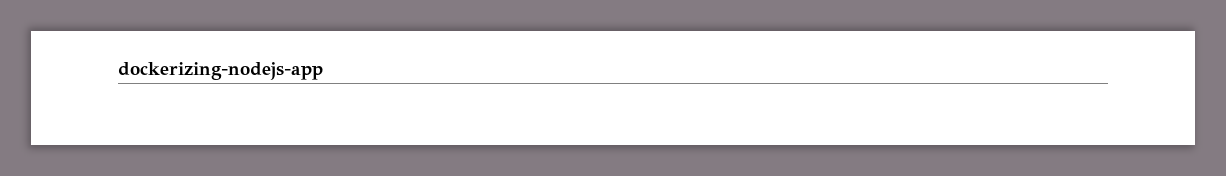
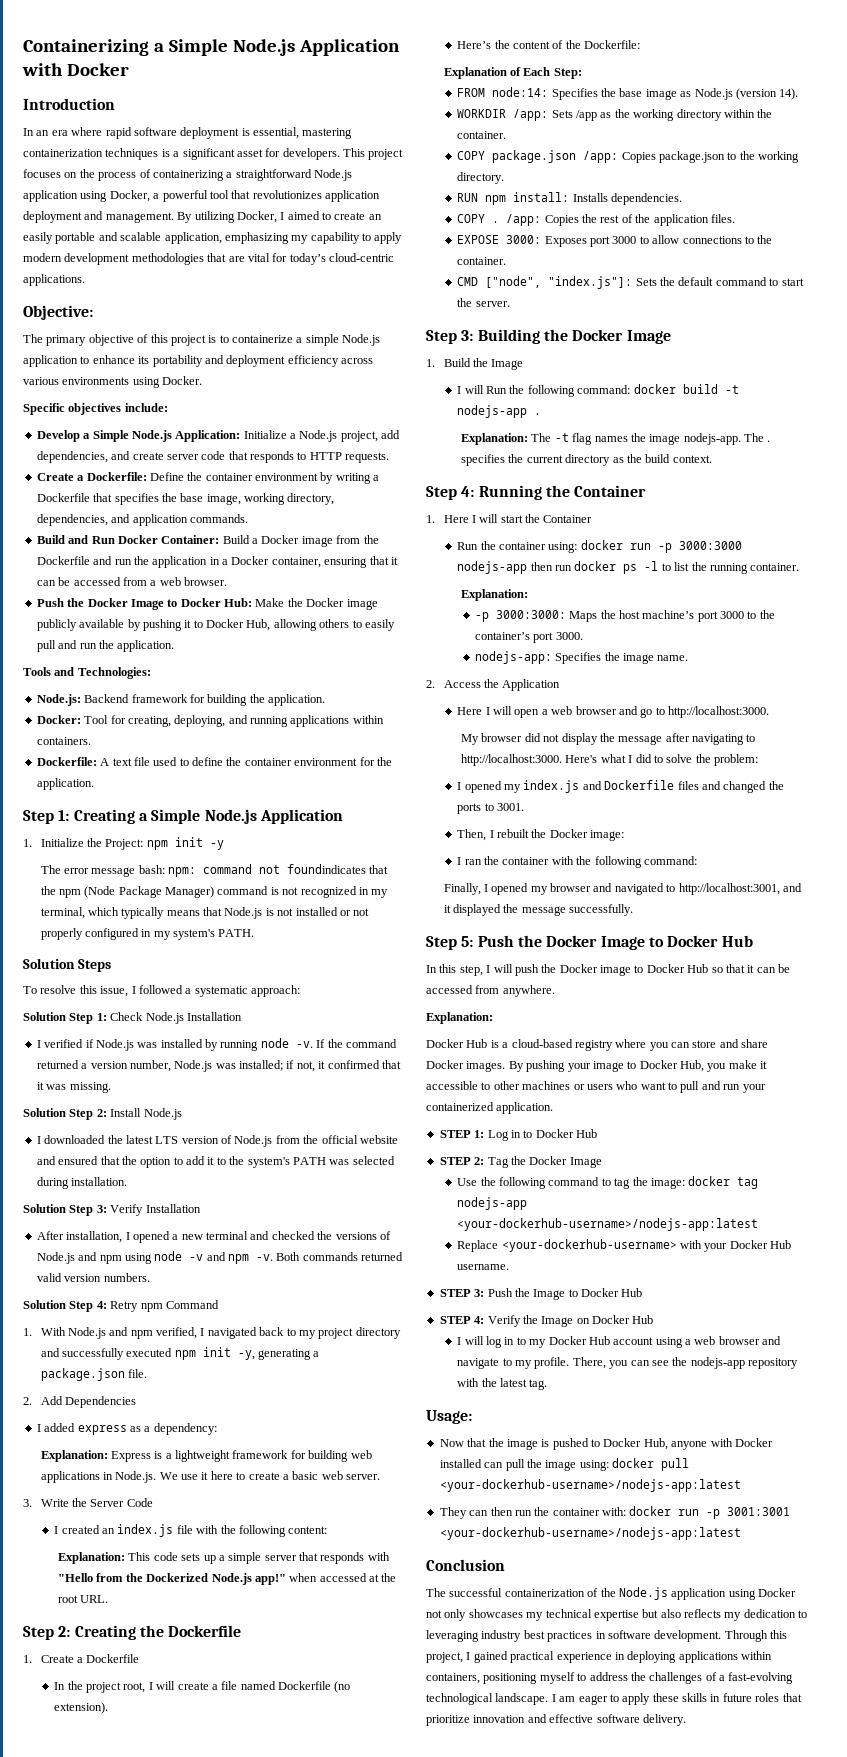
- dockerizing-nodejs-app
+ Containerizing a Simple Node.js Application with Docker
+ Introduction
+ In an era where rapid software deployment is essential, mastering containerization techniques is a significant asset for developers. This project focuses on the process of containerizing a straightforward Node.js application using Docker, a powerful tool that revolutionizes application deployment and management. By utilizing Docker, I aimed to create an easily portable and scalable application, emphasizing my capability to apply modern development methodologies that are vital for today’s cloud-centric applications.
+ Objective:
+ The primary objective of this project is to containerize a simple Node.js application to enhance its portability and deployment efficiency across various environments using Docker.
+ Specific objectives include:
+ Develop a Simple Node.js Application: Initialize a Node.js project, add dependencies, and create server code that responds to HTTP requests.
+ Create a Dockerfile: Define the container environment by writing a Dockerfile that specifies the base image, working directory, dependencies, and application commands.
+ Build and Run Docker Container: Build a Docker image from the Dockerfile and run the application in a Docker container, ensuring that it can be accessed from a web browser.
+ Push the Docker Image to Docker Hub: Make the Docker image publicly available by pushing it to Docker Hub, allowing others to easily pull and run the application.
+ Tools and Technologies:
+ Node.js: Backend framework for building the application.
+ Docker: Tool for creating, deploying, and running applications within containers.
+ Dockerfile: A text file used to define the container environment for the application.
+ Step 1: Creating a Simple Node.js Application
+ 1. Initialize the Project: npm init -y
+ The error message bash: npm: command not foundindicates that the npm (Node Package Manager) command is not recognized in my terminal, which typically means that Node.js is not installed or not properly configured in my system's PATH.
+ Solution Steps
+ To resolve this issue, I followed a systematic approach:
+ Solution Step 1: Check Node.js Installation
+ I verified if Node.js was installed by running node -v. If the command returned a version number, Node.js was installed; if not, it confirmed that it was missing.
+ Solution Step 2: Install Node.js
+ I downloaded the latest LTS version of Node.js from the official website and ensured that the option to add it to the system's PATH was selected during installation.
+ Solution Step 3: Verify Installation
+ After installation, I opened a new terminal and checked the versions of Node.js and npm using node -v and npm -v. Both commands returned valid version numbers.
+ Solution Step 4: Retry npm Command
+ 1. With Node.js and npm verified, I navigated back to my project directory and successfully executed npm init -y, generating a package.json file.
+ 2. Add Dependencies
+ I added express as a dependency:
+ Explanation: Express is a lightweight framework for building web applications in Node.js. We use it here to create a basic web server.
+ 3. Write the Server Code
+ I created an index.js file with the following content:
+ Explanation: This code sets up a simple server that responds with "Hello from the Dockerized Node.js app!" when accessed at the root URL.
+ Step 2: Creating the Dockerfile
+ 1. Create a Dockerfile
+ In the project root, I will create a file named Dockerfile (no extension).
+ Here’s the content of the Dockerfile:
+ Explanation of Each Step:
+ FROM node:14: Specifies the base image as Node.js (version 14).
+ WORKDIR /app: Sets /app as the working directory within the container.
+ COPY package.json /app: Copies package.json to the working directory.
+ RUN npm install: Installs dependencies.
+ COPY . /app: Copies the rest of the application files.
+ EXPOSE 3000: Exposes port 3000 to allow connections to the container.
+ CMD ["node", "index.js"]: Sets the default command to start the server.
+ Step 3: Building the Docker Image
+ 1. Build the Image
+ I will Run the following command: docker build -t nodejs-app .
+ Explanation: The -t flag names the image nodejs-app. The . specifies the current directory as the build context.
+ Step 4: Running the Container
+ 1. Here I will start the Container
+ Run the container using: docker run -p 3000:3000 nodejs-app then run docker ps -l to list the running container.
+ Explanation:
+ -p 3000:3000: Maps the host machine’s port 3000 to the container’s port 3000.
+ nodejs-app: Specifies the image name.
+ 2. Access the Application
+ Here I will open a web browser and go to http://localhost:3000.
+ My browser did not display the message after navigating to http://localhost:3000. Here's what I did to solve the problem:
+ I opened my index.js and Dockerfile files and changed the ports to 3001.
+ Then, I rebuilt the Docker image:
+ I ran the container with the following command:
+ Finally, I opened my browser and navigated to http://localhost:3001, and it displayed the message successfully.
+ Step 5: Push the Docker Image to Docker Hub
+ In this step, I will push the Docker image to Docker Hub so that it can be accessed from anywhere.
+ Explanation:
+ Docker Hub is a cloud-based registry where you can store and share Docker images. By pushing your image to Docker Hub, you make it accessible to other machines or users who want to pull and run your containerized application.
+ STEP 1: Log in to Docker Hub
+ STEP 2: Tag the Docker Image
+ Use the following command to tag the image: docker tag nodejs-app <your-dockerhub-username>/nodejs-app:latest
+ Replace <your-dockerhub-username> with your Docker Hub username.
+ STEP 3: Push the Image to Docker Hub
+ STEP 4: Verify the Image on Docker Hub
+ I will log in to my Docker Hub account using a web browser and navigate to my profile. There, you can see the nodejs-app repository with the latest tag.
+ Usage:
+ Now that the image is pushed to Docker Hub, anyone with Docker installed can pull the image using: docker pull <your-dockerhub-username>/nodejs-app:latest
+ They can then run the container with: docker run -p 3001:3001 <your-dockerhub-username>/nodejs-app:latest
+ Conclusion
+ The successful containerization of the Node.js application using Docker not only showcases my technical expertise but also reflects my dedication to leveraging industry best practices in software development. Through this project, I gained practical experience in deploying applications within containers, positioning myself to address the challenges of a fast-evolving technological landscape. I am eager to apply these skills in future roles that prioritize innovation and effective software delivery.

